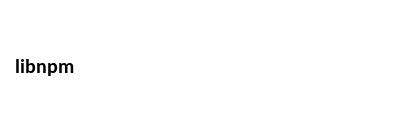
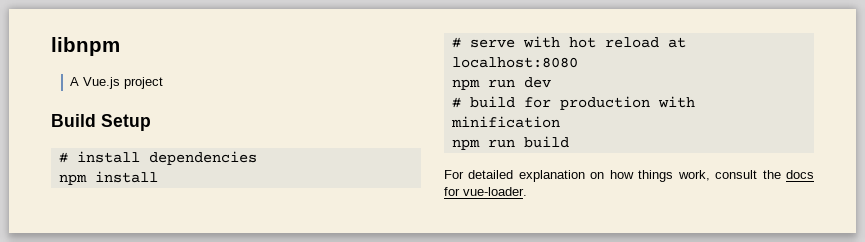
+ A Vue.js project
+ Build Setup
+ # install dependencies
+ npm install
+ # serve with hot reload at localhost:8080
+ npm run dev
+ # build for production with minification
+ npm run build
+ For detailed explanation on how things work, consult the docs for vue-loader.

